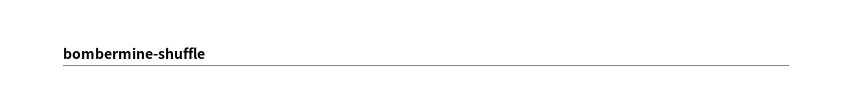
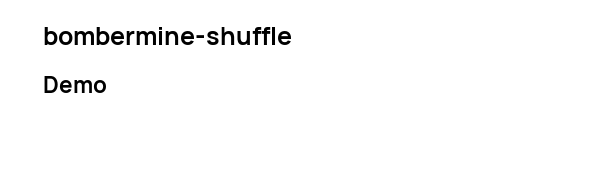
+ Demo

